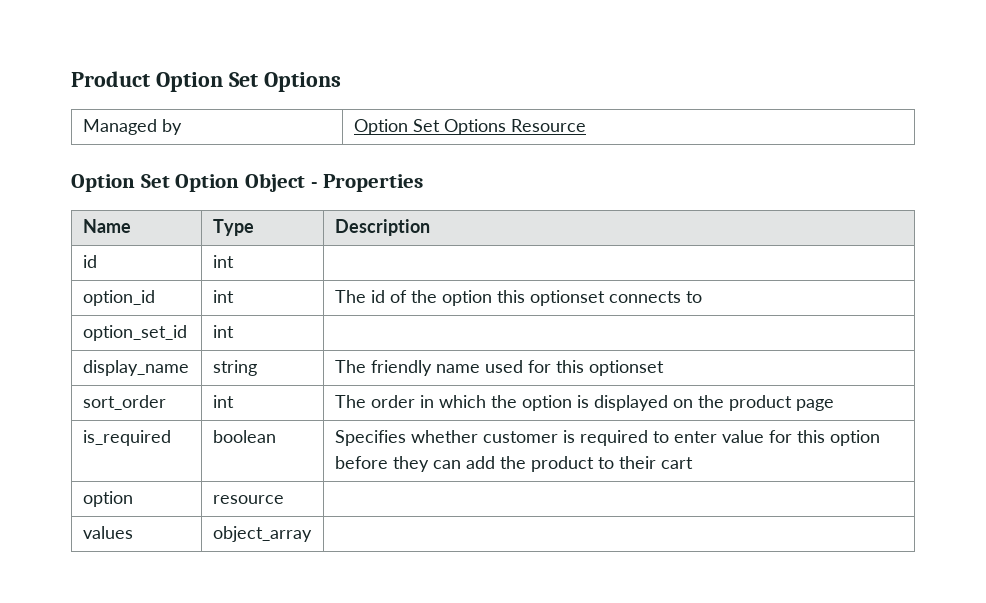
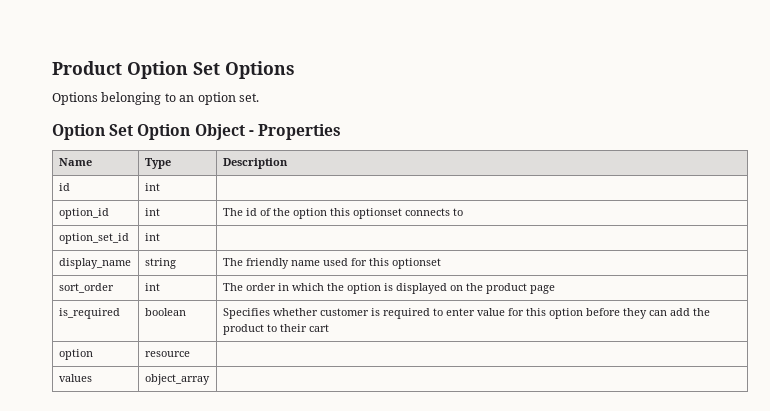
- Managed by | Option Set Options Resource
+ Options belonging to an option set.

